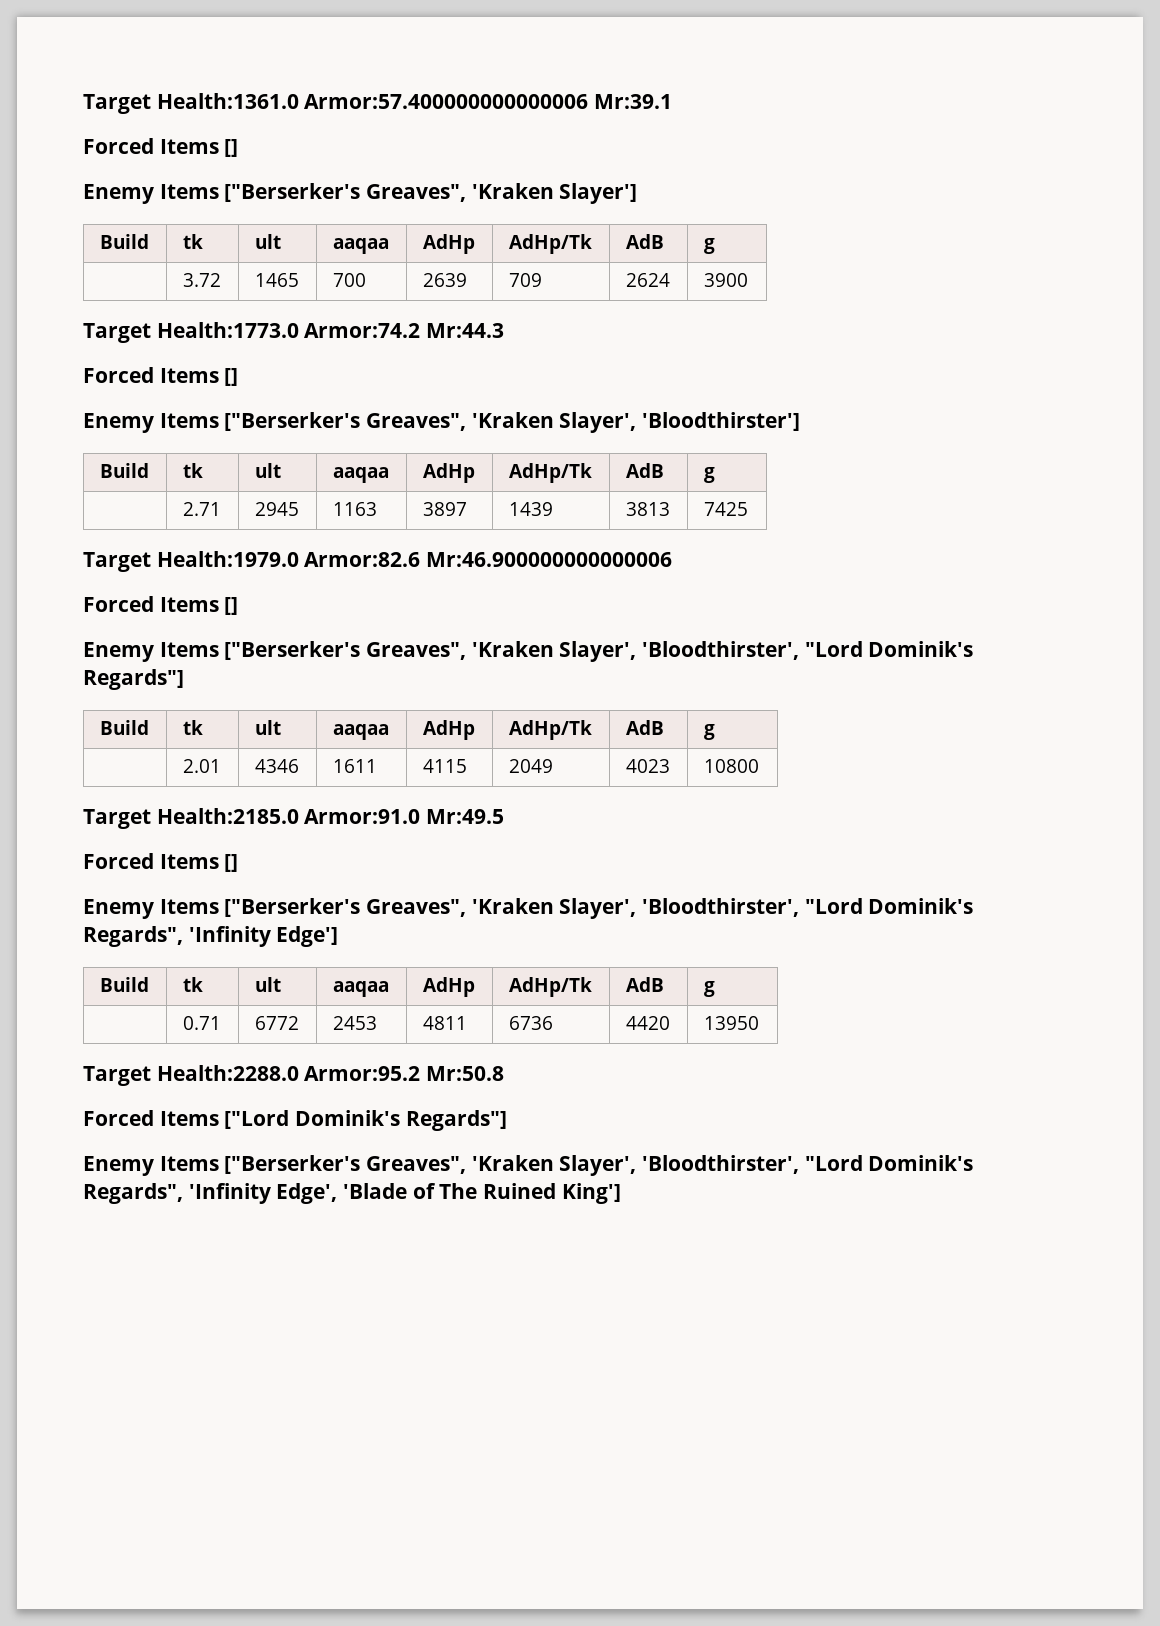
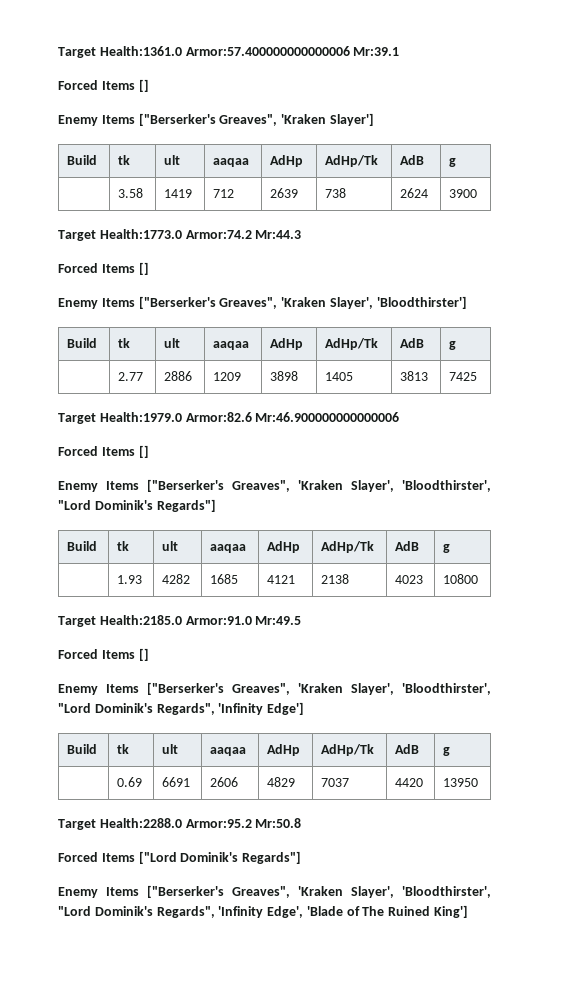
- | 3.72 | 1465 | 700 | 2639 | 709 | 2624 | 3900
+ | 3.58 | 1419 | 712 | 2639 | 738 | 2624 | 3900
- | 2.71 | 2945 | 1163 | 3897 | 1439 | 3813 | 7425
+ | 2.77 | 2886 | 1209 | 3898 | 1405 | 3813 | 7425
- | 2.01 | 4346 | 1611 | 4115 | 2049 | 4023 | 10800
+ | 1.93 | 4282 | 1685 | 4121 | 2138 | 4023 | 10800
- | 0.71 | 6772 | 2453 | 4811 | 6736 | 4420 | 13950
+ | 0.69 | 6691 | 2606 | 4829 | 7037 | 4420 | 13950

